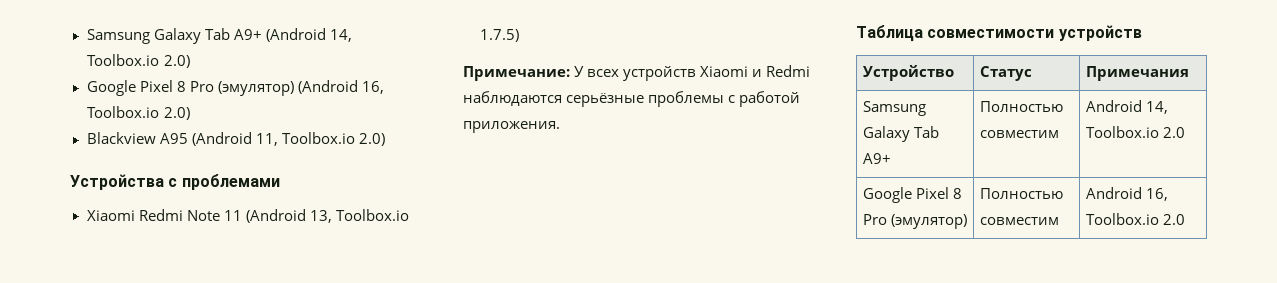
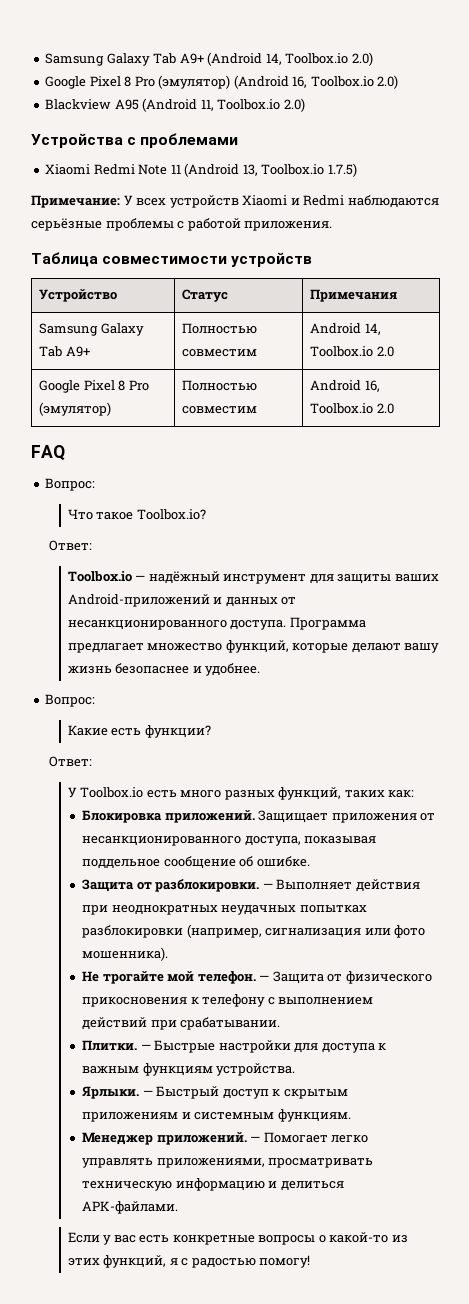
+ FAQ
+ Вопрос:
+ Что такое Toolbox.io?
+ Ответ:
+ Toolbox.io — надёжный инструмент для защиты ваших Android-приложений и данных от несанкционированного доступа. Программа предлагает множество функций, которые делают вашу жизнь безопаснее и удобнее.
+ Вопрос:
+ Какие есть функции?
+ Ответ:
+ У Toolbox.io есть много разных функций, таких как:
+ Блокировка приложений. Защищает приложения от несанкционированного доступа, показывая поддельное сообщение об ошибке.
+ Защита от разблокировки. — Выполняет действия при неоднократных неудачных попытках разблокировки (например, сигнализация или фото мошенника).
+ Не трогайте мой телефон. — Защита от физического прикосновения к телефону с выполнением действий при срабатывании.
+ Плитки. — Быстрые настройки для доступа к важным функциям устройства.
+ Ярлыки. — Быстрый доступ к скрытым приложениям и системным функциям.
+ Менеджер приложений. — Помогает легко управлять приложениями, просматривать техническую информацию и делиться APK-файлами.
+ Если у вас есть конкретные вопросы о какой-то из этих функций, я с радостью помогу!

